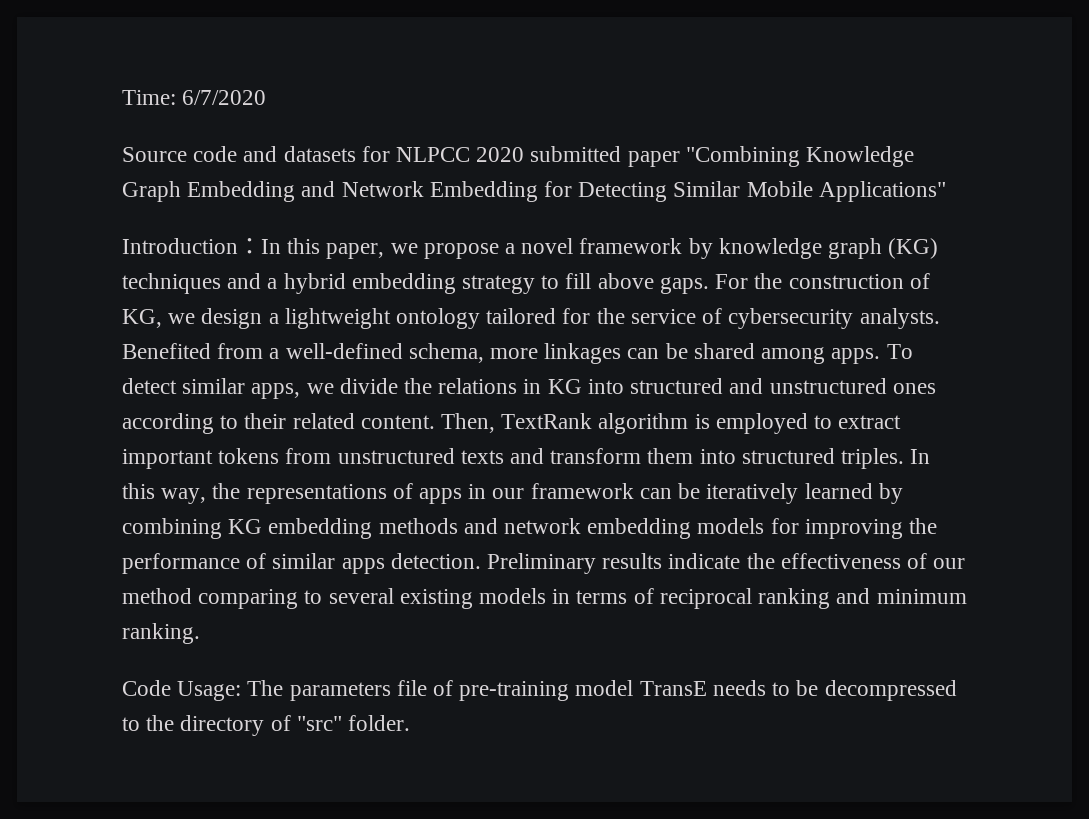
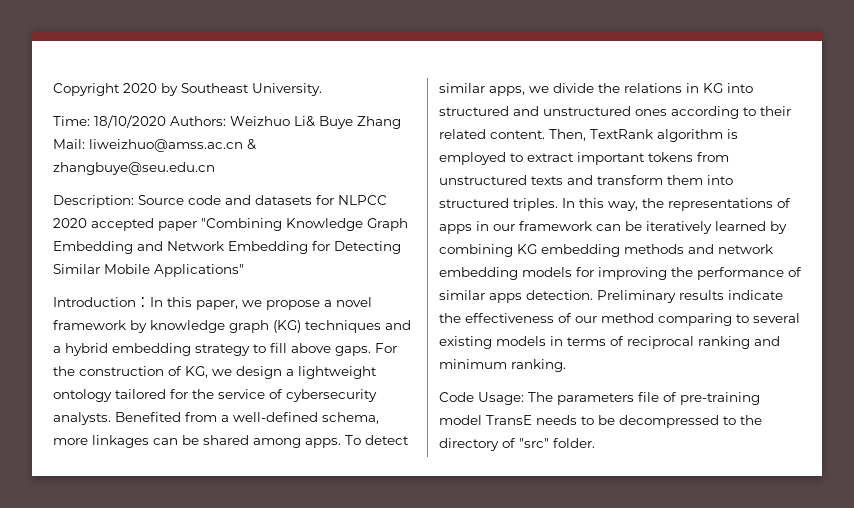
- Time: 6/7/2020
- Source code and datasets for NLPCC 2020 submitted paper "Combining Knowledge Graph Embedding and Network Embedding for Detecting Similar Mobile Applications"
+ Copyright 2020 by Southeast University.
+ Time: 18/10/2020 Authors: Weizhuo Li& Buye Zhang Mail: liweizhuo@amss.ac.cn & zhangbuye@seu.edu.cn
+ Description: Source code and datasets for NLPCC 2020 accepted paper "Combining Knowledge Graph Embedding and Network Embedding for Detecting Similar Mobile Applications"

